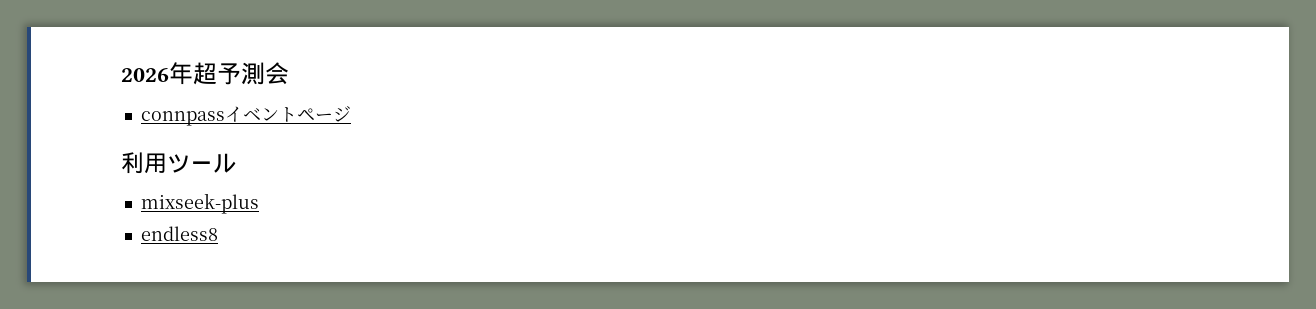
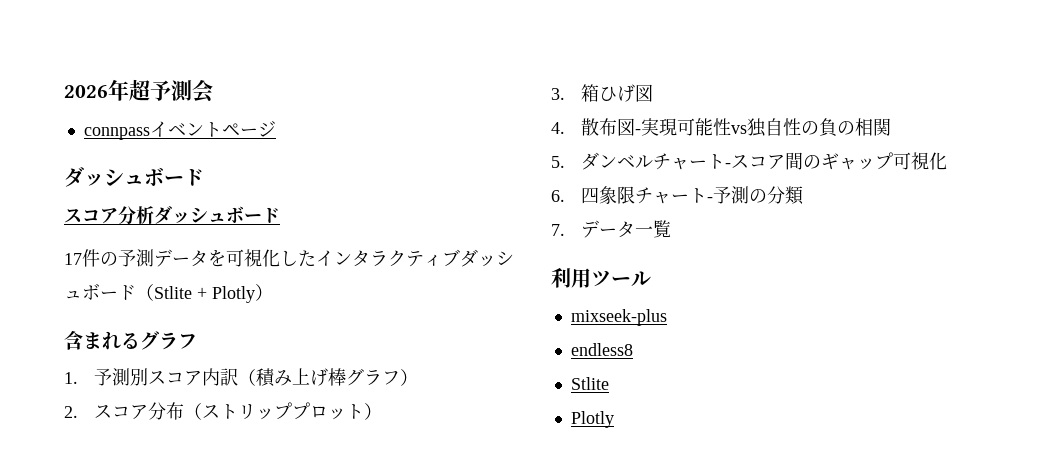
  connpassイベントページ
+ ダッシュボード
+ スコア分析ダッシュボード
+ 17件の予測データを可視化したインタラクティブダッシュボード（Stlite + Plotly）
+ 含まれるグラフ
+ 1.予測別スコア内訳（積み上げ棒グラフ）
+ 2.スコア分布（ストリッププロット）
+ 3.箱ひげ図
+ 4.散布図-実現可能性vs独自性の負の相関
+ 5.ダンベルチャート-スコア間のギャップ可視化
+ 6.四象限チャート-予測の分類
+ 7.データ一覧
  endless8
+ Stlite
+ Plotly

